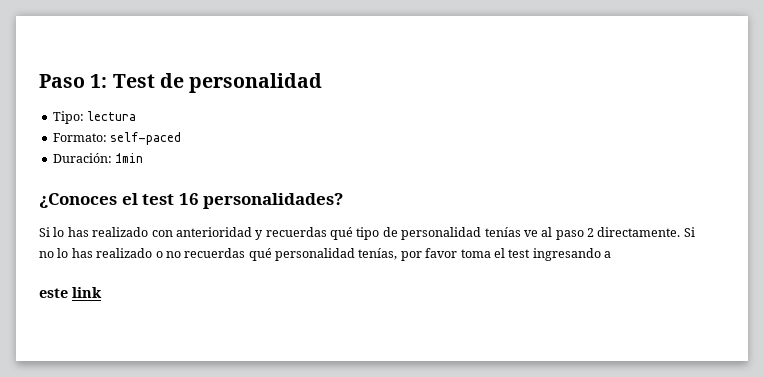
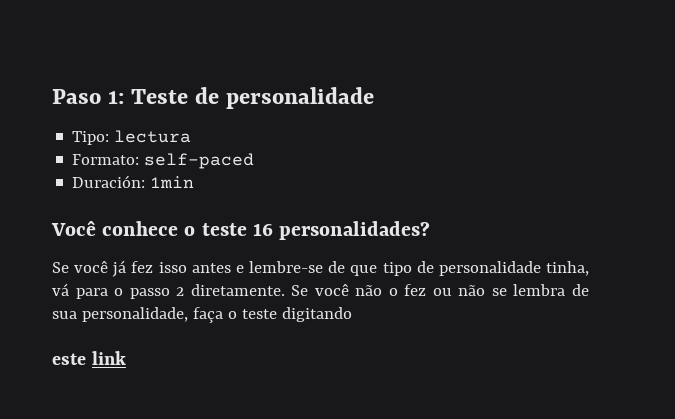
- Paso 1: Test de personalidad
+ Paso 1: Teste de personalidade
- ¿Conoces el test 16 personalidades?
- Si lo has realizado con anterioridad y recuerdas qué tipo de personalidad tenías ve al paso 2 directamente. Si no lo has realizado o no recuerdas qué personalidad tenías, por favor toma el test ingresando a
+ Você conhece o teste 16 personalidades?
+ Se você já fez isso antes e lembre-se de que tipo de personalidade tinha, vá para o passo 2 diretamente. Se você não o fez ou não se lembra de sua personalidade, faça o teste digitando

